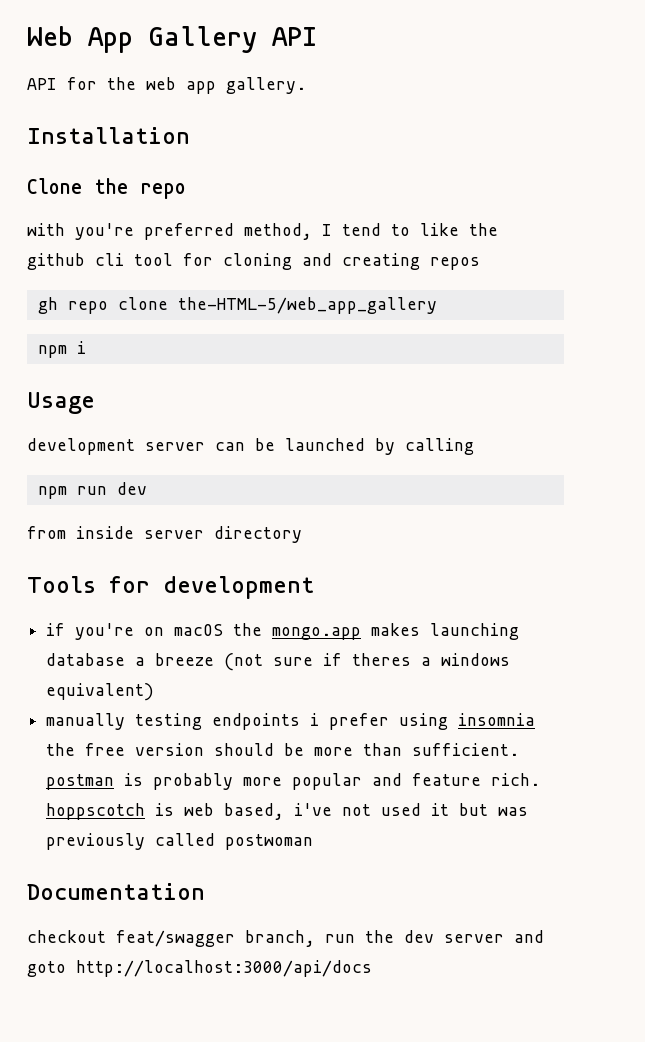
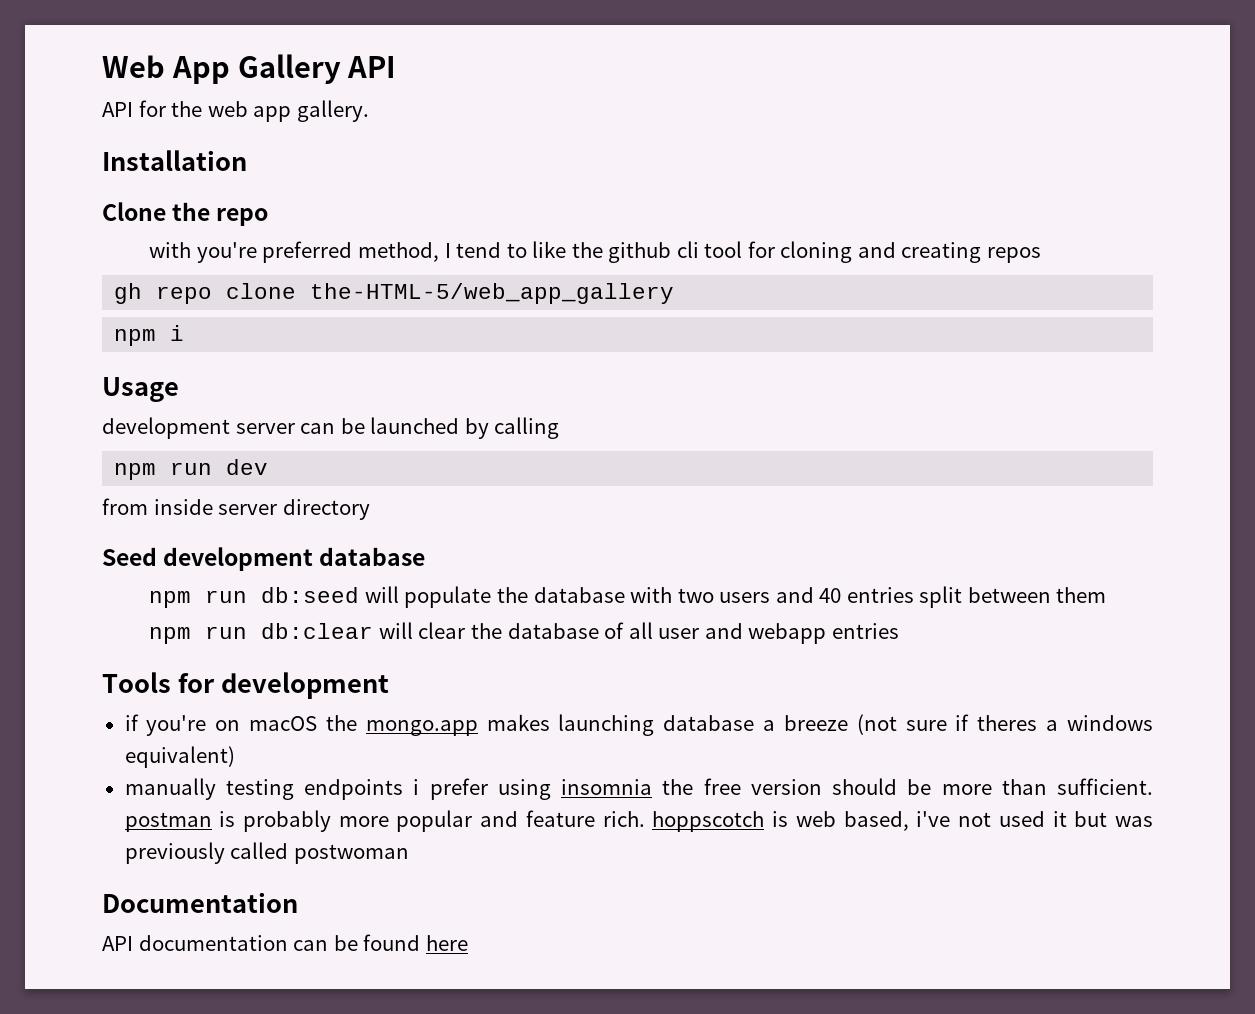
+ Seed development database
+ npm run db:seed will populate the database with two users and 40 entries split between them
+ npm run db:clear will clear the database of all user and webapp entries
- checkout feat/swagger branch, run the dev server and goto http://localhost:3000/api/docs
+ API documentation can be found here

